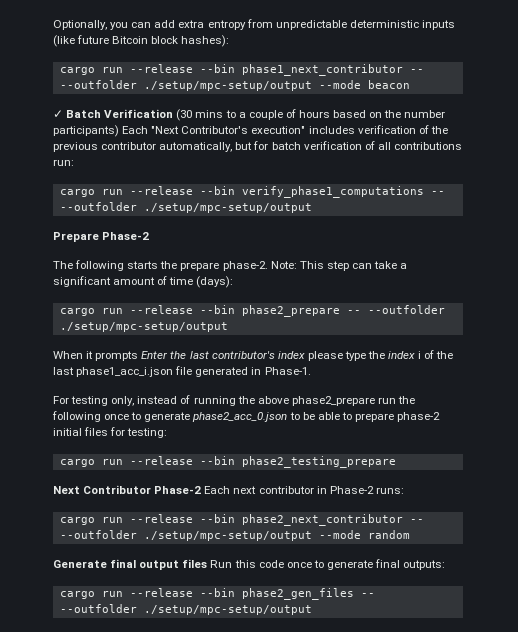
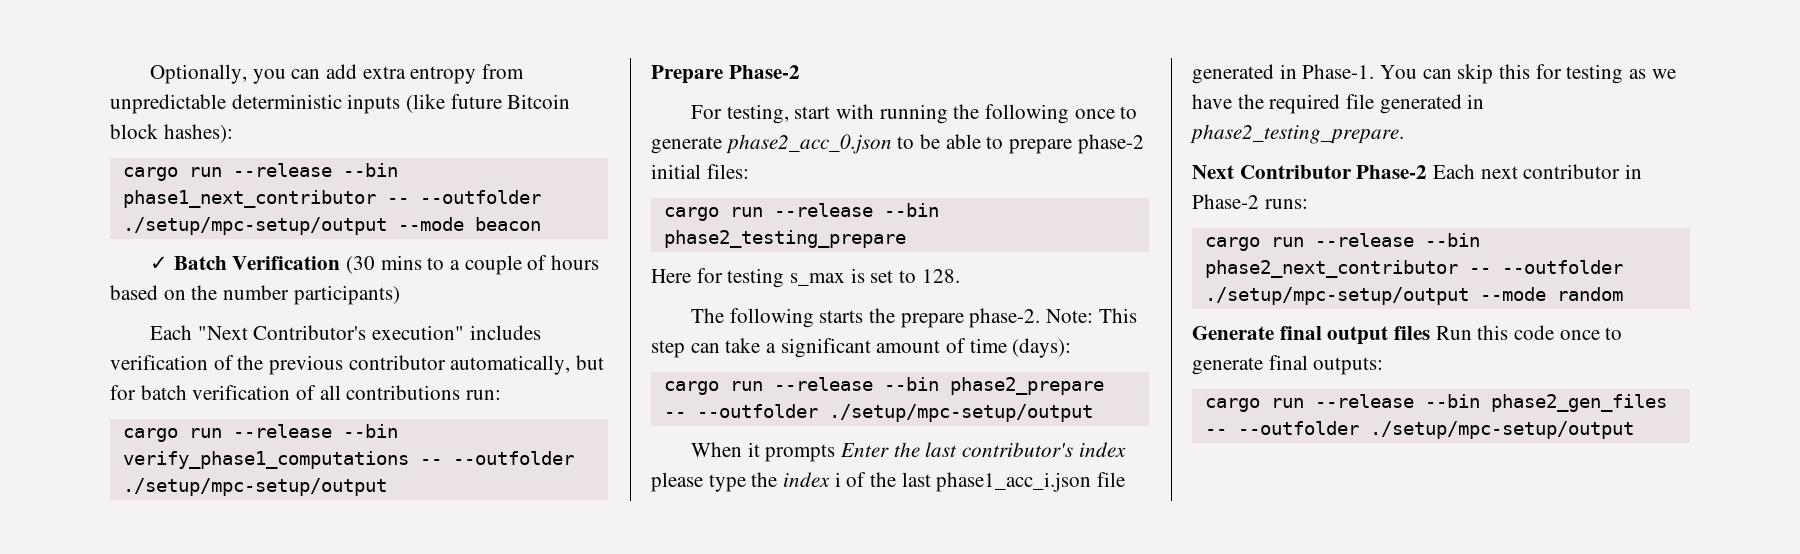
- ✓ Batch Verification (30 mins to a couple of hours based on the number participants) Each "Next Contributor's execution" includes verification of the previous contributor automatically, but for batch verification of all contributions run:
+ ✓ Batch Verification (30 mins to a couple of hours based on the number participants)
+ Each "Next Contributor's execution" includes verification of the previous contributor automatically, but for batch verification of all contributions run:
+ For testing, start with running the following once to generate phase2_acc_0.json to be able to prepare phase-2 initial files:
+ cargo run --release --bin phase2_testing_prepare
+ Here for testing s_max is set to 128.
- When it prompts Enter the last contributor's index please type the index i of the last phase1_acc_i.json file generated in Phase-1.
- For testing only, instead of running the above phase2_prepare run the following once to generate phase2_acc_0.json to be able to prepare phase-2 initial files for testing:
- cargo run --release --bin phase2_testing_prepare
+ When it prompts Enter the last contributor's index please type the index i of the last phase1_acc_i.json file generated in Phase-1. You can skip this for testing as we have the required file generated in phase2_testing_prepare.

